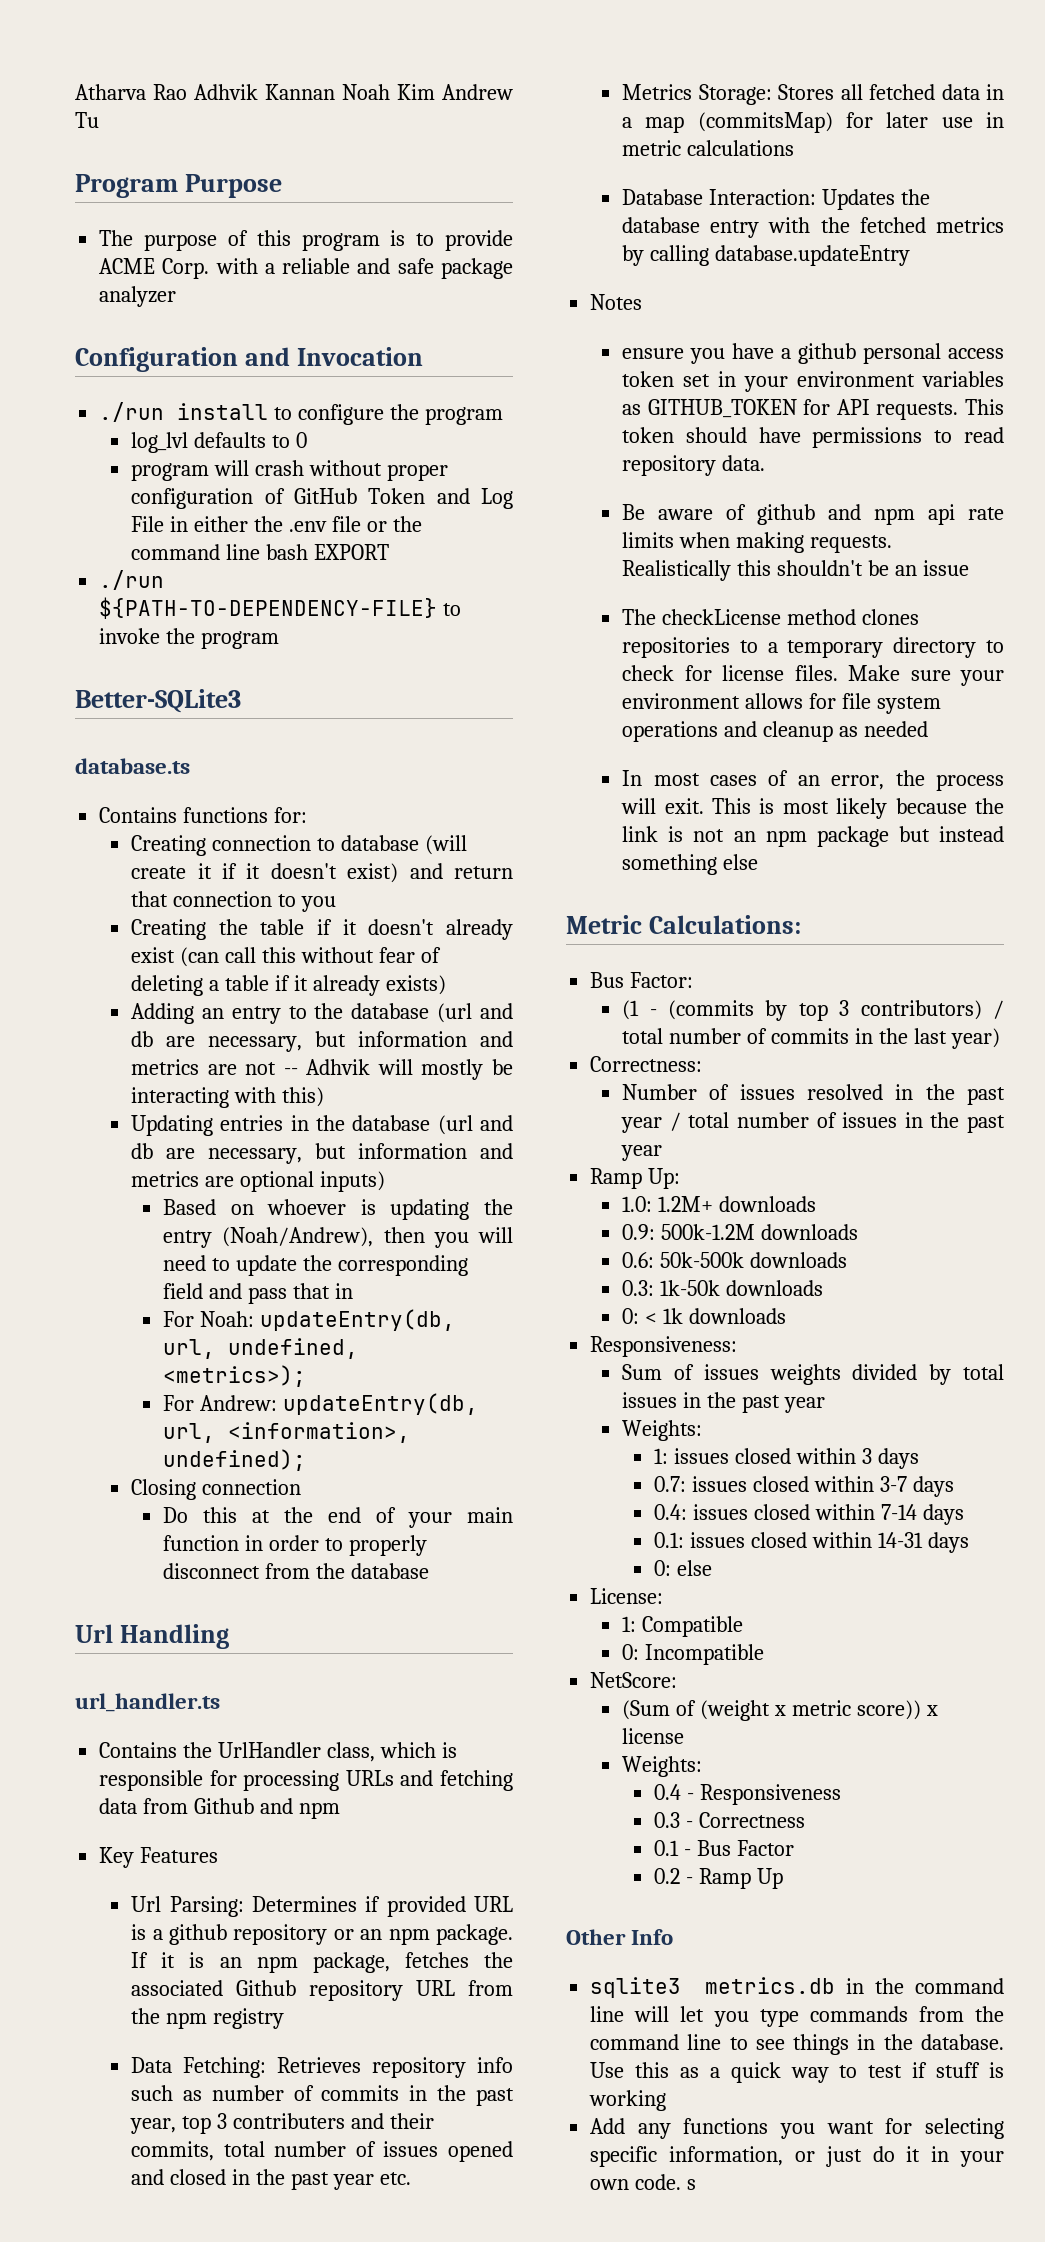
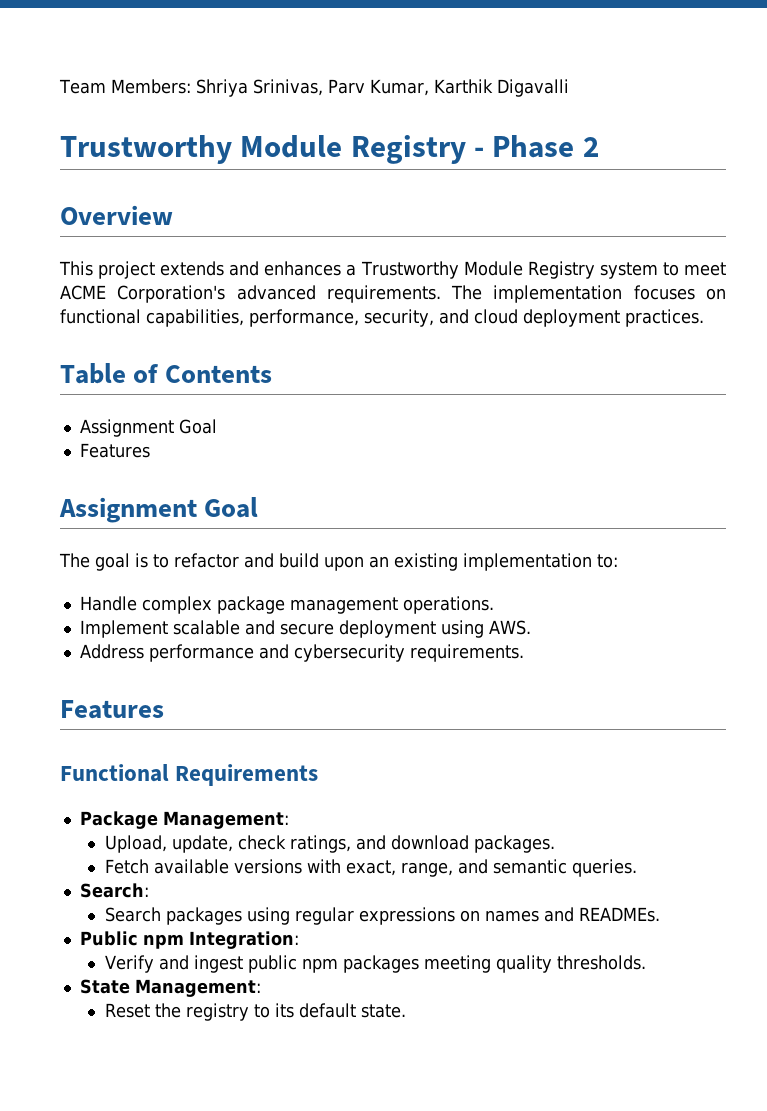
- Atharva Rao Adhvik Kannan Noah Kim Andrew Tu
- Program Purpose
- The purpose of this program is to provide ACME Corp. with a reliable and safe package analyzer
- Configuration and Invocation
- ./run install to configure the program
- log_lvl defaults to 0
- program will crash without proper configuration of GitHub Token and Log File in either the .env file or the command line bash EXPORT
- ./run ${PATH-TO-DEPENDENCY-FILE} to invoke the program
- Better-SQLite3
- database.ts
- Contains functions for:
- Creating connection to database (will create it if it doesn't exist) and return that connection to you
- Creating the table if it doesn't already exist (can call this without fear of deleting a table if it already exists)
- Adding an entry to the database (url and db are necessary, but information and metrics are not -- Adhvik will mostly be interacting with this)
- Updating entries in the database (url and db are necessary, but information and metrics are optional inputs)
- Based on whoever is updating the entry (Noah/Andrew), then you will need to update the corresponding field and pass that in
- For Noah: updateEntry(db, url, undefined, <metrics>);
- For Andrew: updateEntry(db, url, <information>, undefined);
- Closing connection
- Do this at the end of your main function in order to properly disconnect from the database
- Url Handling
- url_handler.ts
- Contains the UrlHandler class, which is responsible for processing URLs and fetching data from Github and npm
- Key Features
- Url Parsing: Determines if provided URL is a github repository or an npm package. If it is an npm package, fetches the associated Github repository URL from the npm registry
- Data Fetching: Retrieves repository info such as number of commits in the past year, top 3 contributers and their commits, total number of issues opened and closed in the past year etc.
- Metrics Storage: Stores all fetched data in a map (commitsMap) for later use in metric calculations
- Database Interaction: Updates the database entry with the fetched metrics by calling database.updateEntry
- Notes
- ensure you have a github personal access token set in your environment variables as GITHUB_TOKEN for API requests. This token should have permissions to read repository data.
- Be aware of github and npm api rate limits when making requests. Realistically this shouldn't be an issue
- The checkLicense method clones repositories to a temporary directory to check for license files. Make sure your environment allows for file system operations and cleanup as needed
- In most cases of an error, the process will exit. This is most likely because the link is not an npm package but instead something else
- Metric Calculations:
- Bus Factor:
- (1 - (commits by top 3 contributors) / total number of commits in the last year)
- Correctness:
- Number of issues resolved in the past year / total number of issues in the past year
- Ramp Up:
- 1.0: 1.2M+ downloads
- 0.9: 500k-1.2M downloads
- 0.6: 50k-500k downloads
- 0.3: 1k-50k downloads
- 0: < 1k downloads
- Responsiveness:
- Sum of issues weights divided by total issues in the past year
- Weights:
- 1: issues closed within 3 days
- 0.7: issues closed within 3-7 days
- 0.4: issues closed within 7-14 days
- 0.1: issues closed within 14-31 days
- 0: else
- License:
- 1: Compatible
- 0: Incompatible
- NetScore:
- (Sum of (weight x metric score)) x license
- Weights:
- 0.4 - Responsiveness
- 0.3 - Correctness
- 0.1 - Bus Factor
- 0.2 - Ramp Up
- Other Info
- sqlite3 metrics.db in the command line will let you type commands from the command line to see things in the database. Use this as a quick way to test if stuff is working
- Add any functions you want for selecting specific information, or just do it in your own code. s
+ Team Members: Shriya Srinivas, Parv Kumar, Karthik Digavalli
+ Trustworthy Module Registry - Phase 2
+ Overview
+ This project extends and enhances a Trustworthy Module Registry system to meet ACME Corporation's advanced requirements. The implementation focuses on functional capabilities, performance, security, and cloud deployment practices.
+ Table of Contents
+ Assignment Goal
+ Features
+ Assignment Goal
+ The goal is to refactor and build upon an existing implementation to:
+ Handle complex package management operations.
+ Implement scalable and secure deployment using AWS.
+ Address performance and cybersecurity requirements.
+ Features
+ Functional Requirements
+ Package Management:
+ Upload, update, check ratings, and download packages.
+ Fetch available versions with exact, range, and semantic queries.
+ Search:
+ Search packages using regular expressions on names and READMEs.
+ Public npm Integration:
+ Verify and ingest public npm packages meeting quality thresholds.
+ State Management:
+ Reset the registry to its default state.

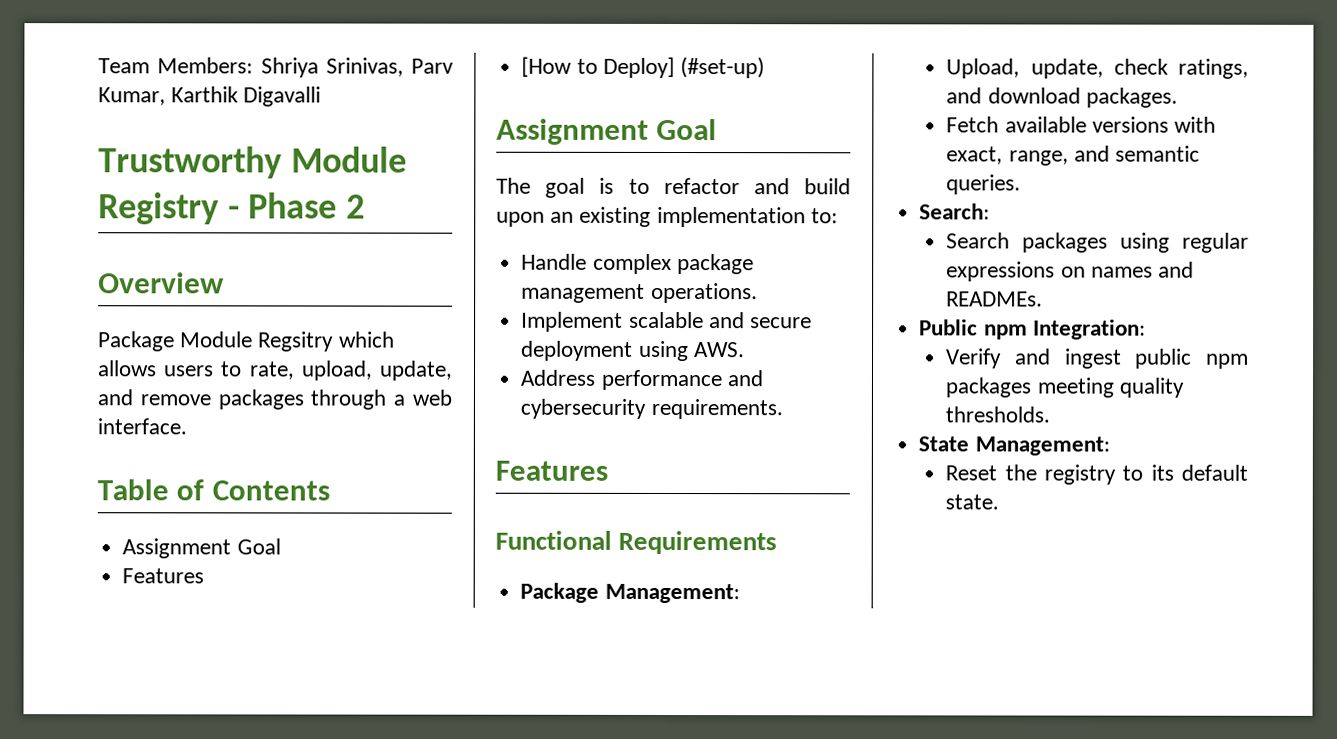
- This project extends and enhances a Trustworthy Module Registry system to meet ACME Corporation's advanced requirements. The implementation focuses on functional capabilities, performance, security, and cloud deployment practices.
+ Package Module Regsitry which allows users to rate, upload, update, and remove packages through a web interface.
+ [How to Deploy] (#set-up)

